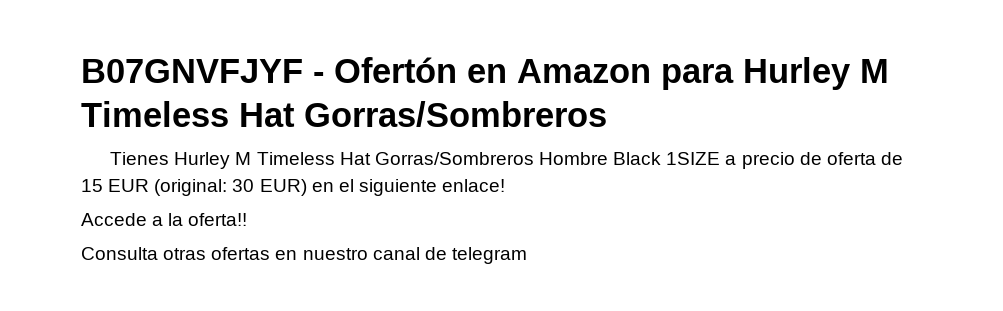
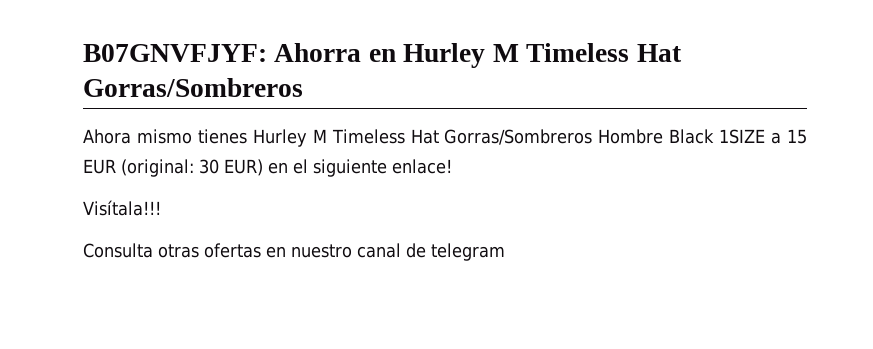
- B07GNVFJYF - Ofertón en Amazon para Hurley M Timeless Hat Gorras/Sombreros
+ B07GNVFJYF: Ahorra en Hurley M Timeless Hat Gorras/Sombreros
- Tienes Hurley M Timeless Hat Gorras/Sombreros Hombre Black 1SIZE a precio de oferta de 15 EUR (original: 30 EUR) en el siguiente enlace!
+ Ahora mismo tienes Hurley M Timeless Hat Gorras/Sombreros Hombre Black 1SIZE a 15 EUR (original: 30 EUR) en el siguiente enlace!
- Accede a la oferta!!
+ Visítala!!!

